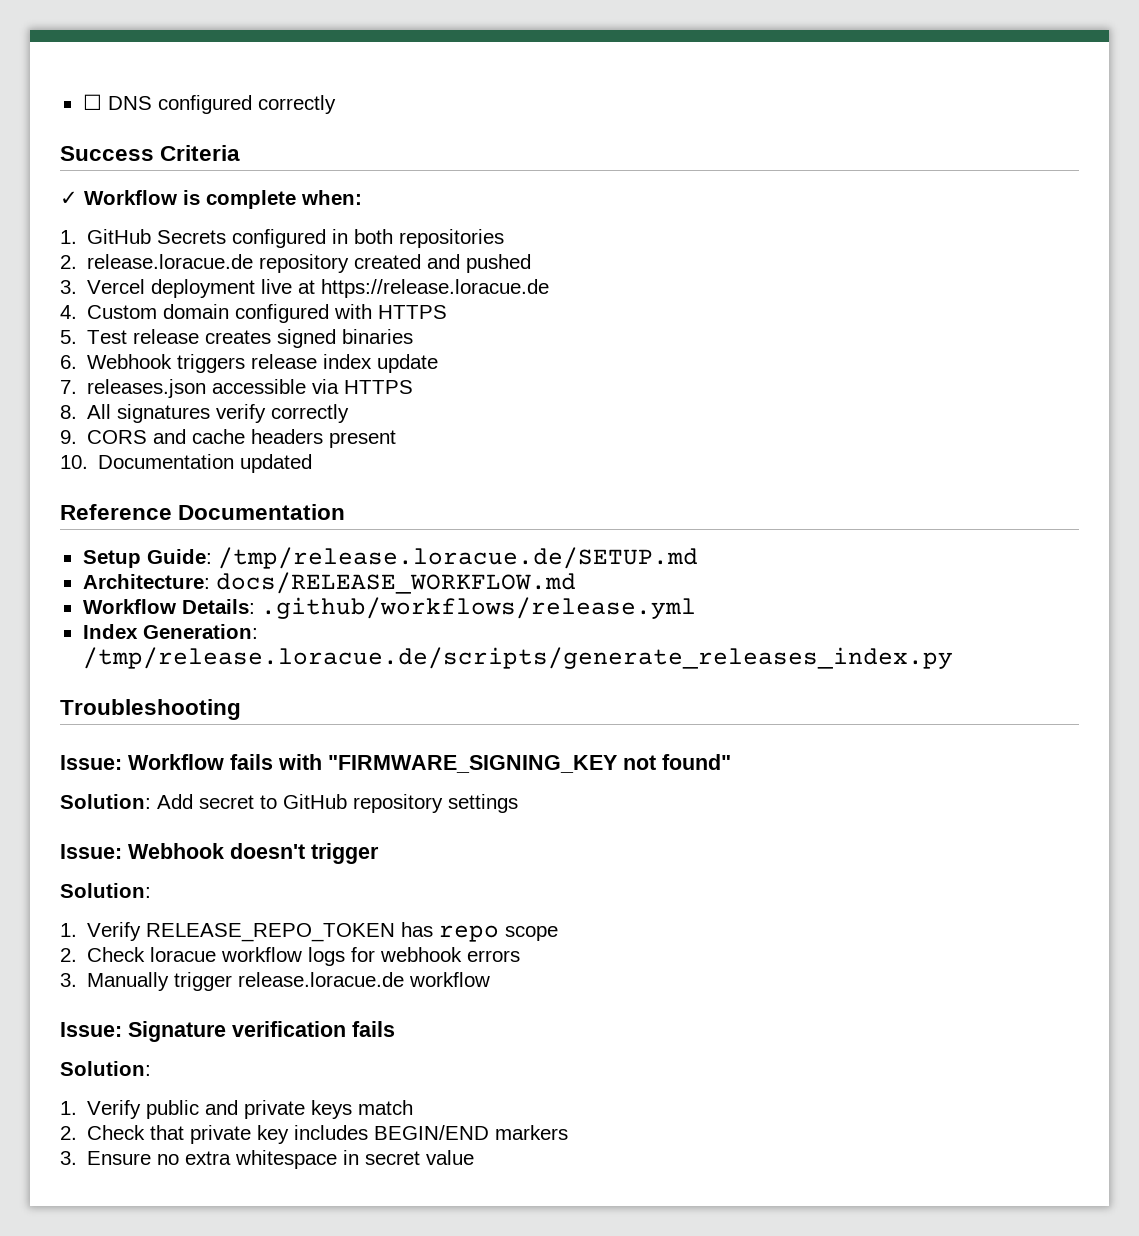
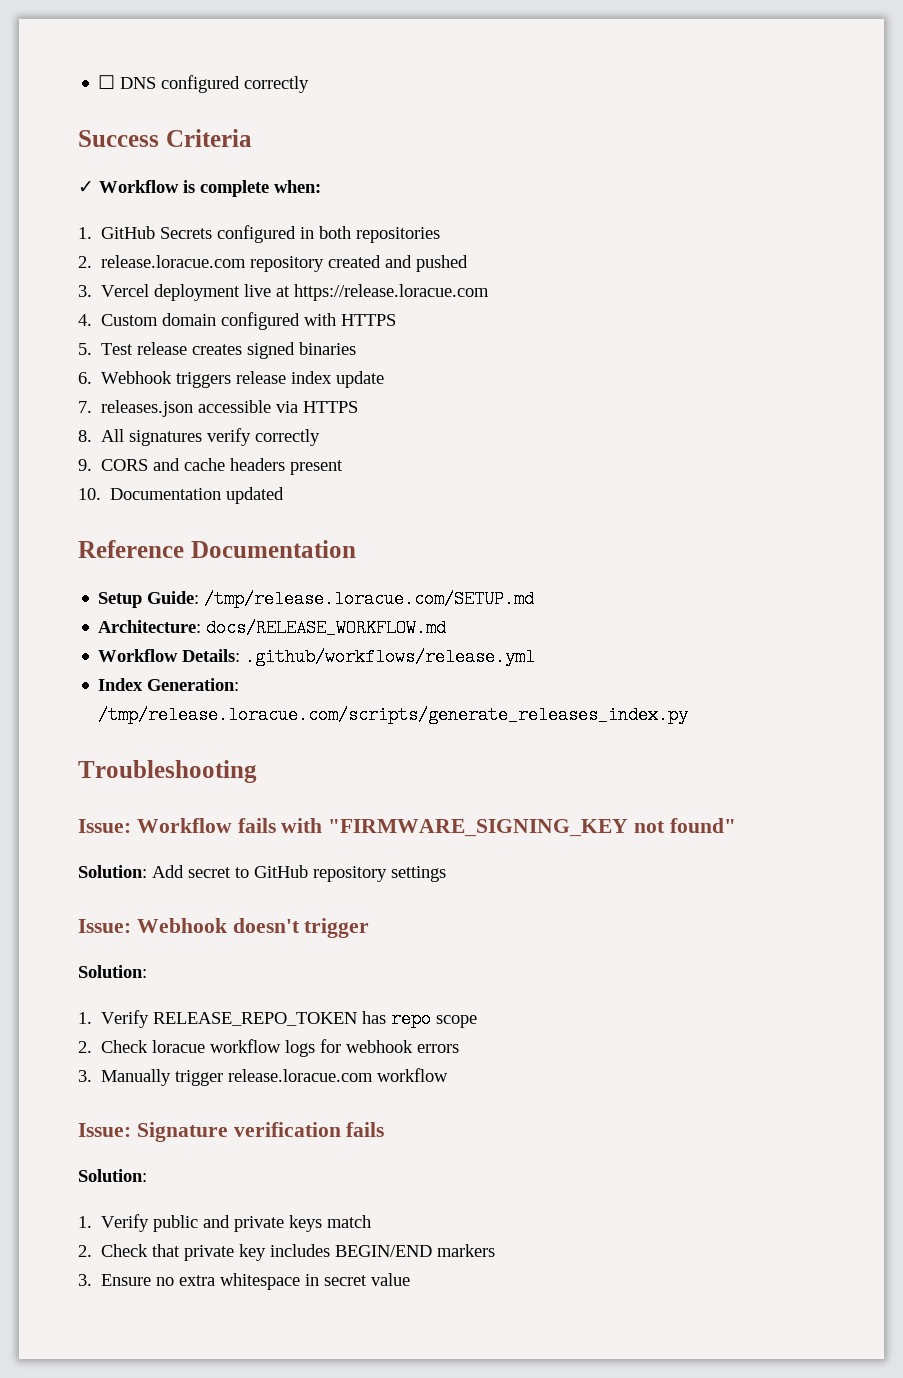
- 2. release.loracue.de repository created and pushed
+ 2. release.loracue.com repository created and pushed
- 3. Vercel deployment live at https://release.loracue.de
+ 3. Vercel deployment live at https://release.loracue.com
- Setup Guide: /tmp/release.loracue.de/SETUP.md
+ Setup Guide: /tmp/release.loracue.com/SETUP.md
- Index Generation: /tmp/release.loracue.de/scripts/generate_releases_index.py
+ Index Generation: /tmp/release.loracue.com/scripts/generate_releases_index.py
- 3. Manually trigger release.loracue.de workflow
+ 3. Manually trigger release.loracue.com workflow

